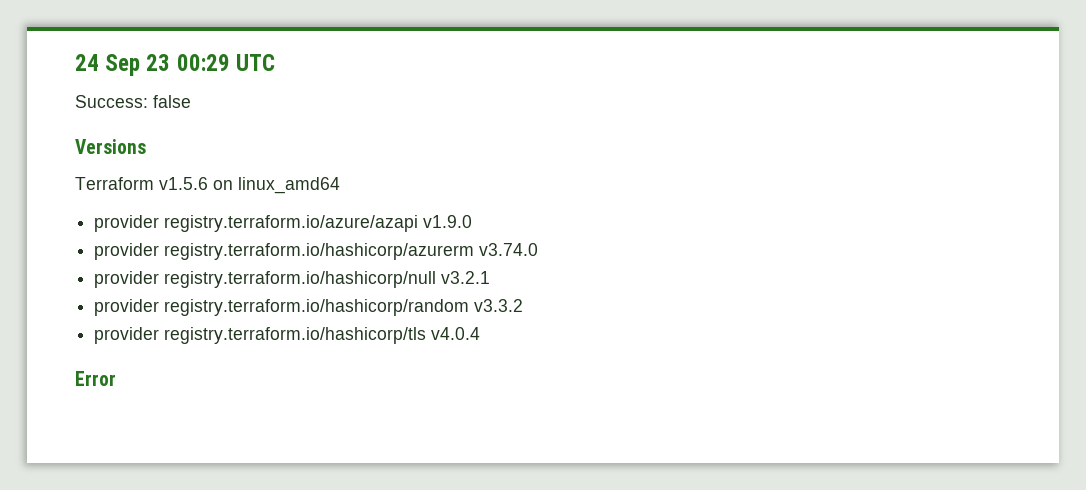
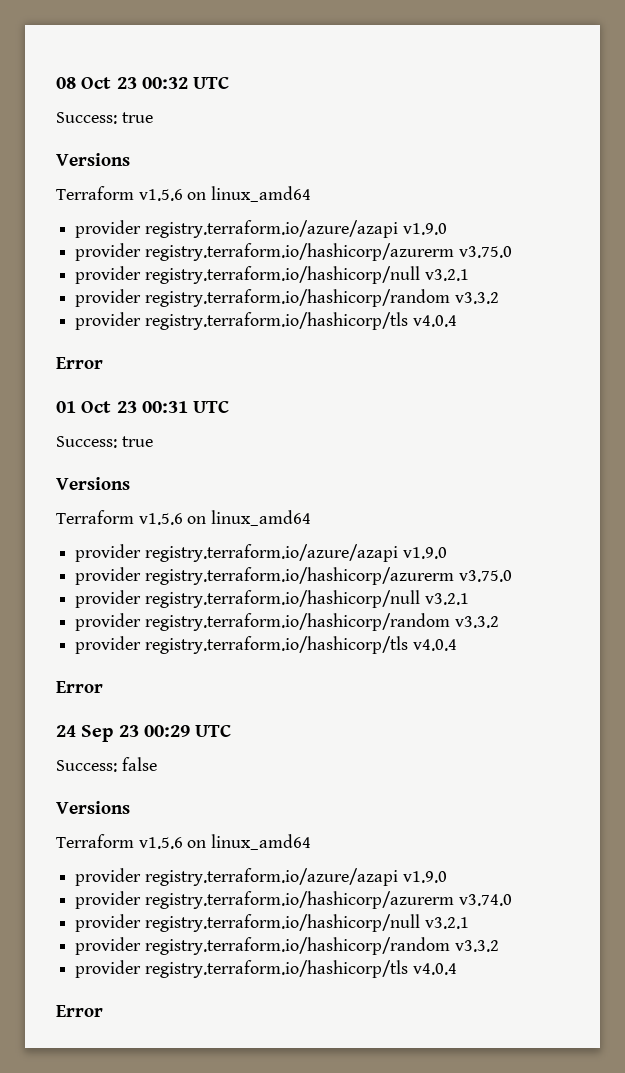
+ 08 Oct 23 00:32 UTC
+ Success: true
+ Versions
+ Terraform v1.5.6 on linux_amd64
+ provider registry.terraform.io/azure/azapi v1.9.0
+ provider registry.terraform.io/hashicorp/azurerm v3.75.0
+ provider registry.terraform.io/hashicorp/null v3.2.1
+ provider registry.terraform.io/hashicorp/random v3.3.2
+ provider registry.terraform.io/hashicorp/tls v4.0.4
+ Error
+ 01 Oct 23 00:31 UTC
+ Success: true
+ Versions
+ Terraform v1.5.6 on linux_amd64
+ provider registry.terraform.io/azure/azapi v1.9.0
+ provider registry.terraform.io/hashicorp/azurerm v3.75.0
+ provider registry.terraform.io/hashicorp/null v3.2.1
+ provider registry.terraform.io/hashicorp/random v3.3.2
+ provider registry.terraform.io/hashicorp/tls v4.0.4
+ Error

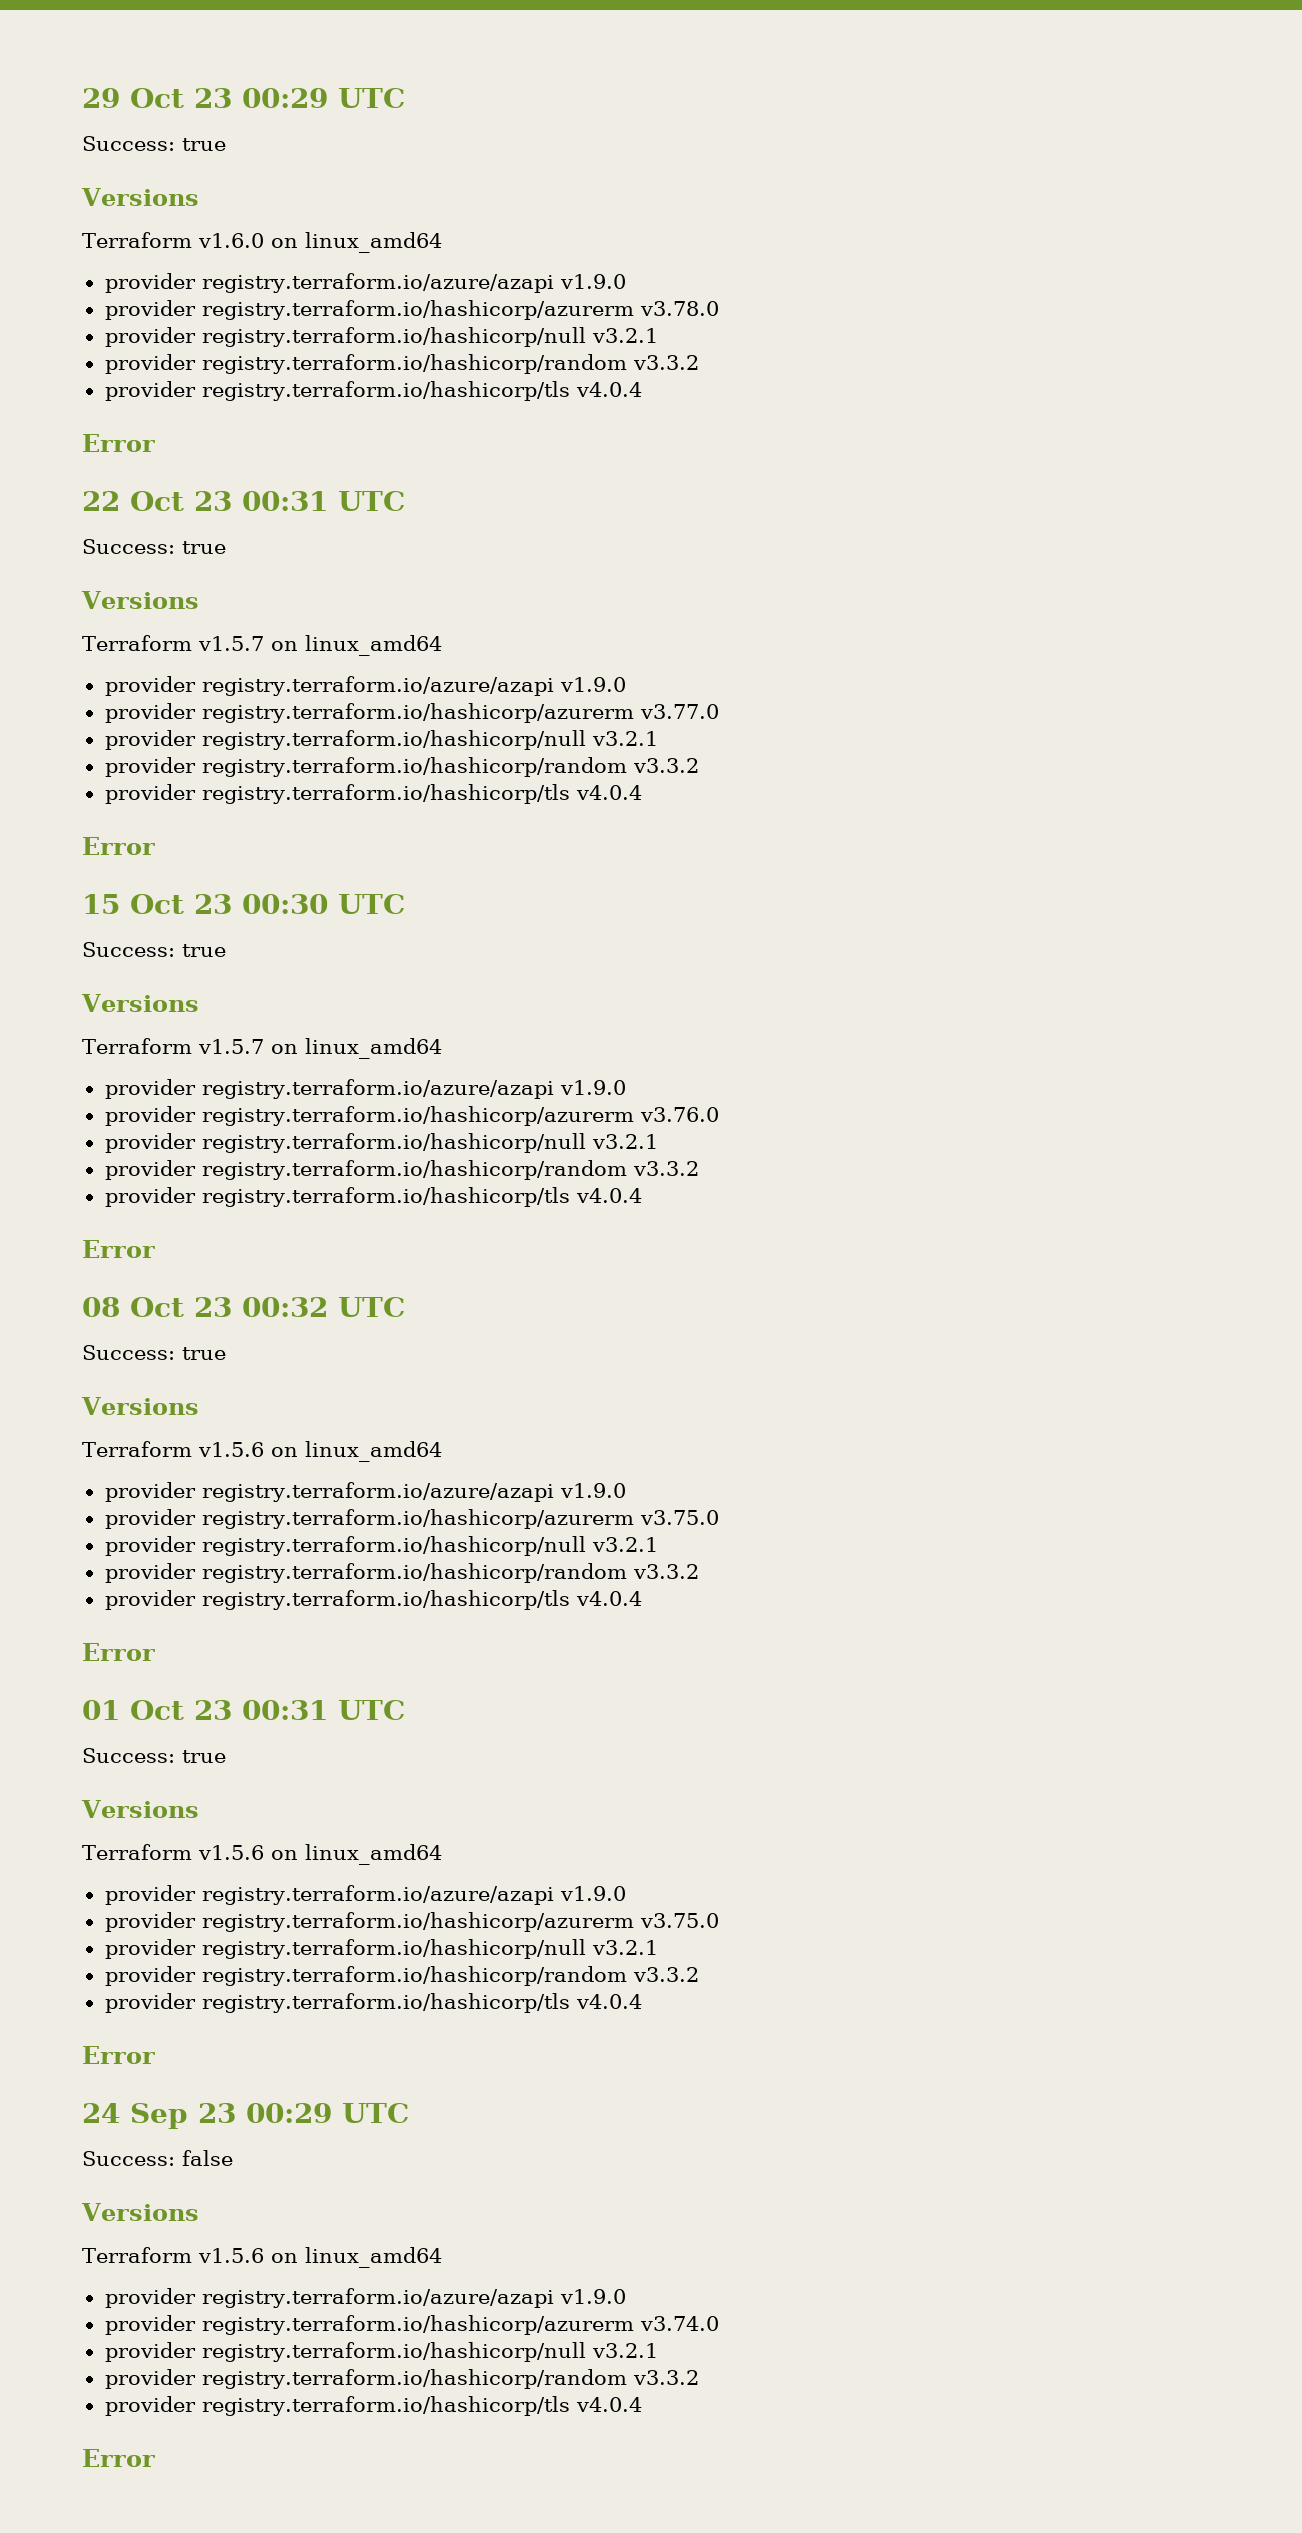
+ 29 Oct 23 00:29 UTC
+ Success: true
+ Versions
+ Terraform v1.6.0 on linux_amd64
+ provider registry.terraform.io/azure/azapi v1.9.0
+ provider registry.terraform.io/hashicorp/azurerm v3.78.0
+ provider registry.terraform.io/hashicorp/null v3.2.1
+ provider registry.terraform.io/hashicorp/random v3.3.2
+ provider registry.terraform.io/hashicorp/tls v4.0.4
+ Error
+ 22 Oct 23 00:31 UTC
+ Success: true
+ Versions
+ Terraform v1.5.7 on linux_amd64
+ provider registry.terraform.io/azure/azapi v1.9.0
+ provider registry.terraform.io/hashicorp/azurerm v3.77.0
+ provider registry.terraform.io/hashicorp/null v3.2.1
+ provider registry.terraform.io/hashicorp/random v3.3.2
+ provider registry.terraform.io/hashicorp/tls v4.0.4
+ Error
+ 15 Oct 23 00:30 UTC
+ Success: true
+ Versions
+ Terraform v1.5.7 on linux_amd64
+ provider registry.terraform.io/azure/azapi v1.9.0
+ provider registry.terraform.io/hashicorp/azurerm v3.76.0
+ provider registry.terraform.io/hashicorp/null v3.2.1
+ provider registry.terraform.io/hashicorp/random v3.3.2
+ provider registry.terraform.io/hashicorp/tls v4.0.4
+ Error

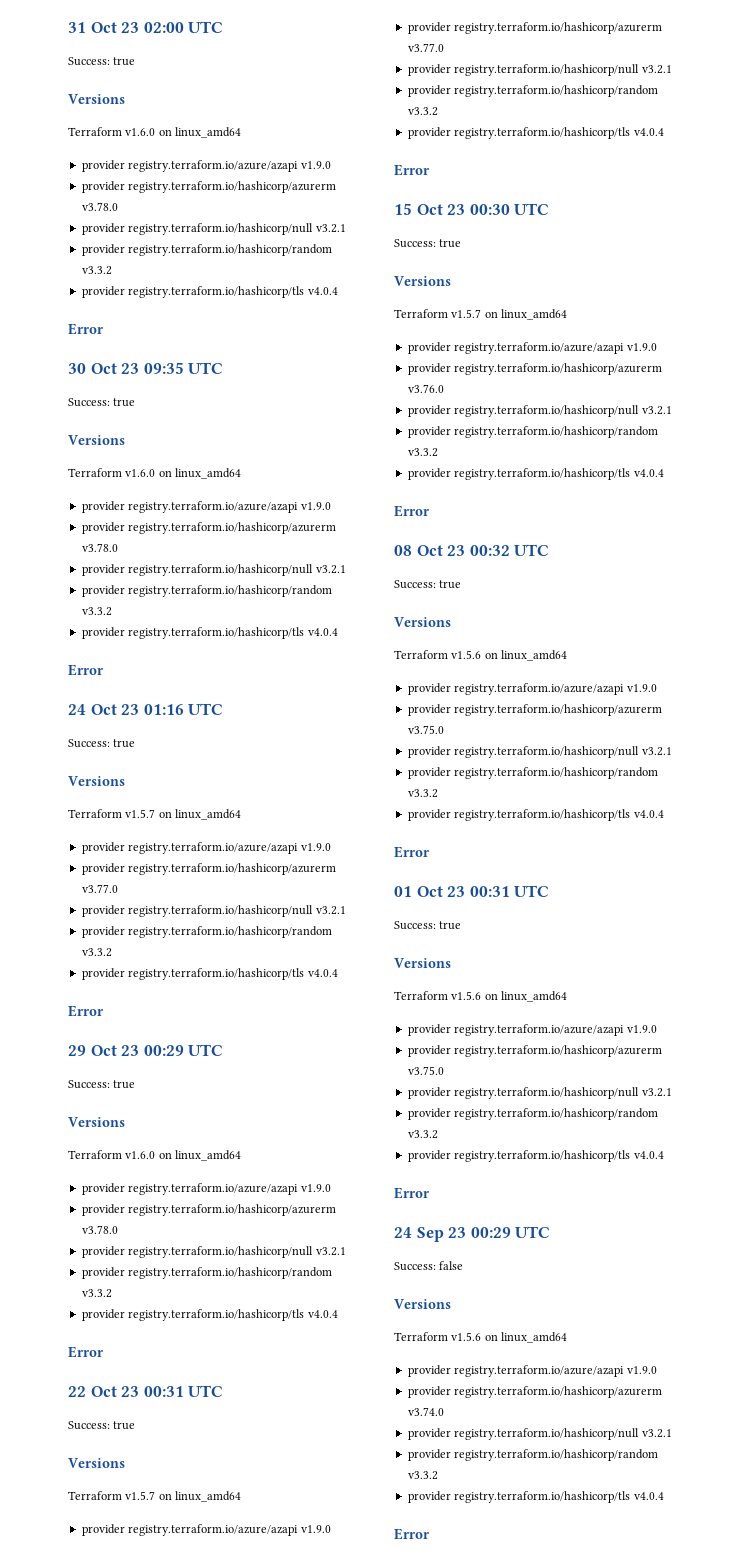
+ 31 Oct 23 02:00 UTC
+ Success: true
+ Versions
+ Terraform v1.6.0 on linux_amd64
+ provider registry.terraform.io/azure/azapi v1.9.0
+ provider registry.terraform.io/hashicorp/azurerm v3.78.0
+ provider registry.terraform.io/hashicorp/null v3.2.1
+ provider registry.terraform.io/hashicorp/random v3.3.2
+ provider registry.terraform.io/hashicorp/tls v4.0.4
+ Error
+ 30 Oct 23 09:35 UTC
+ Success: true
+ Versions
+ Terraform v1.6.0 on linux_amd64
+ provider registry.terraform.io/azure/azapi v1.9.0
+ provider registry.terraform.io/hashicorp/azurerm v3.78.0
+ provider registry.terraform.io/hashicorp/null v3.2.1
+ provider registry.terraform.io/hashicorp/random v3.3.2
+ provider registry.terraform.io/hashicorp/tls v4.0.4
+ Error
+ 24 Oct 23 01:16 UTC
+ Success: true
+ Versions
+ Terraform v1.5.7 on linux_amd64
+ provider registry.terraform.io/azure/azapi v1.9.0
+ provider registry.terraform.io/hashicorp/azurerm v3.77.0
+ provider registry.terraform.io/hashicorp/null v3.2.1
+ provider registry.terraform.io/hashicorp/random v3.3.2
+ provider registry.terraform.io/hashicorp/tls v4.0.4
+ Error

